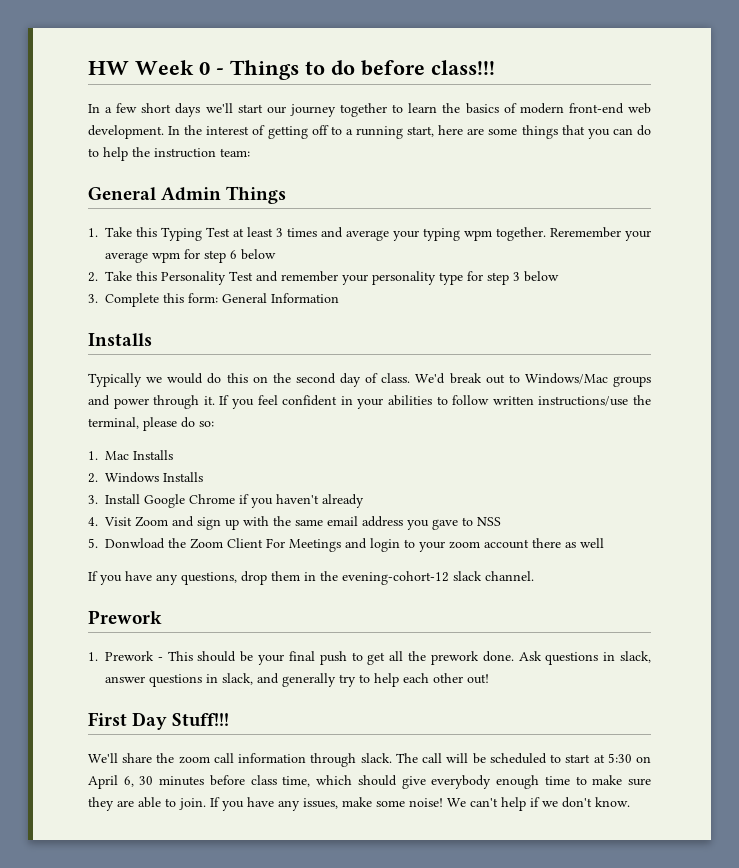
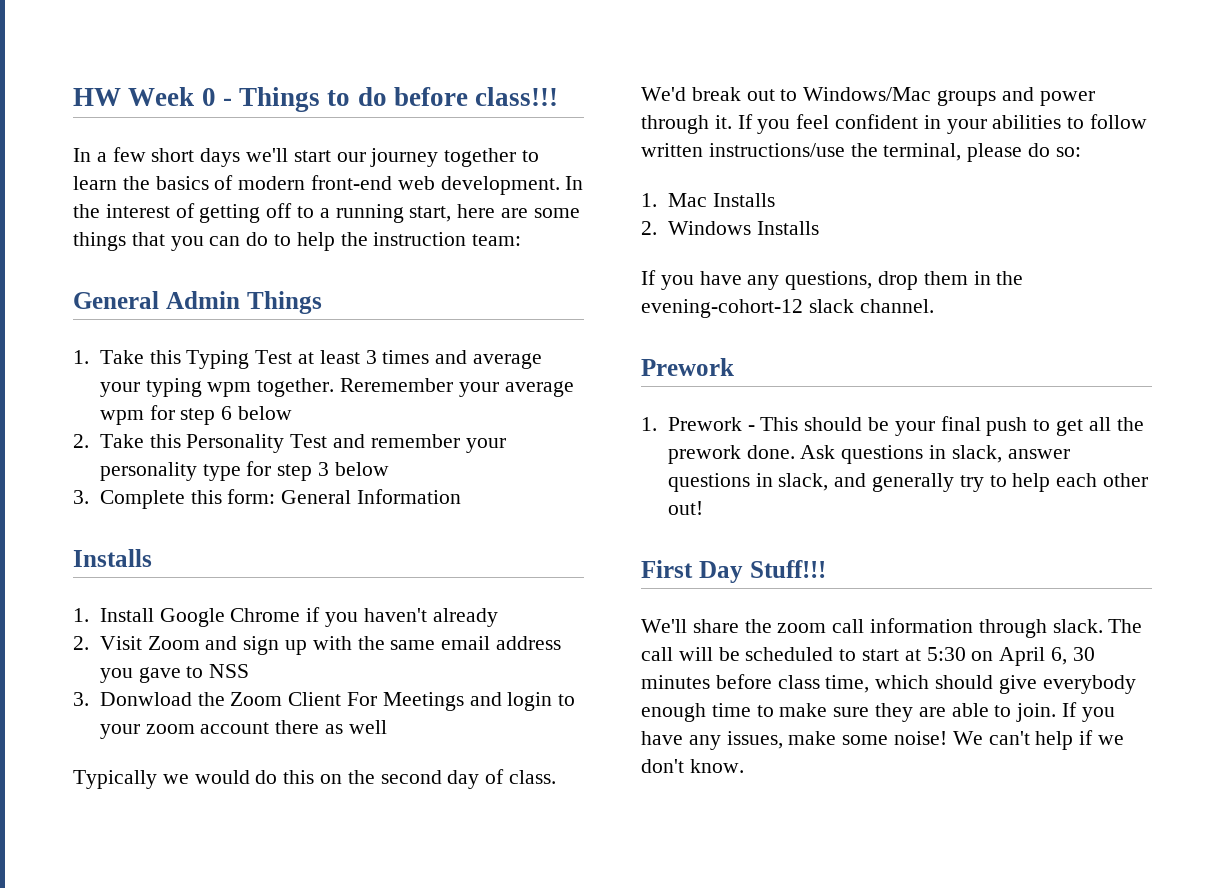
+ 1. Install Google Chrome if you haven't already
+ 2. Visit Zoom and sign up with the same email address you gave to NSS
+ 3. Donwload the Zoom Client For Meetings and login to your zoom account there as well
- 3. Install Google Chrome if you haven't already
- 4. Visit Zoom and sign up with the same email address you gave to NSS
- 5. Donwload the Zoom Client For Meetings and login to your zoom account there as well

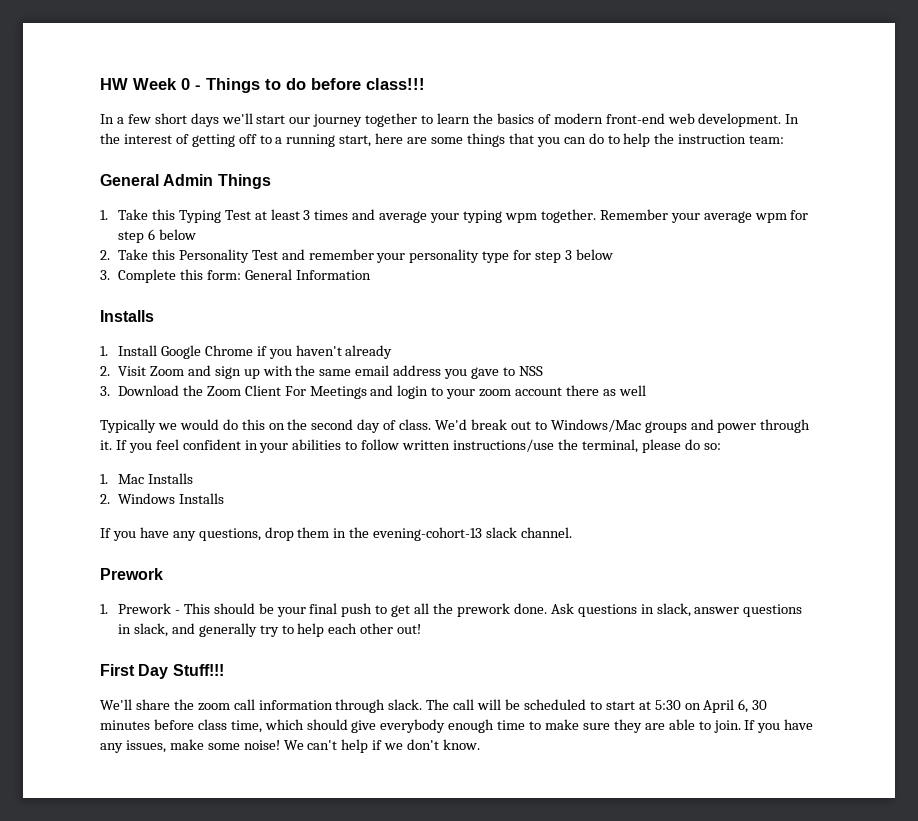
- Reremember your average wpm for step 6 below
+ Remember your average wpm for step 6 below
- 3. Donwload the Zoom Client For Meetings and login to your zoom account there as well
+ 3. Download the Zoom Client For Meetings and login to your zoom account there as well
- If you have any questions, drop them in the evening-cohort-12 slack channel.
+ If you have any questions, drop them in the evening-cohort-13 slack channel.

